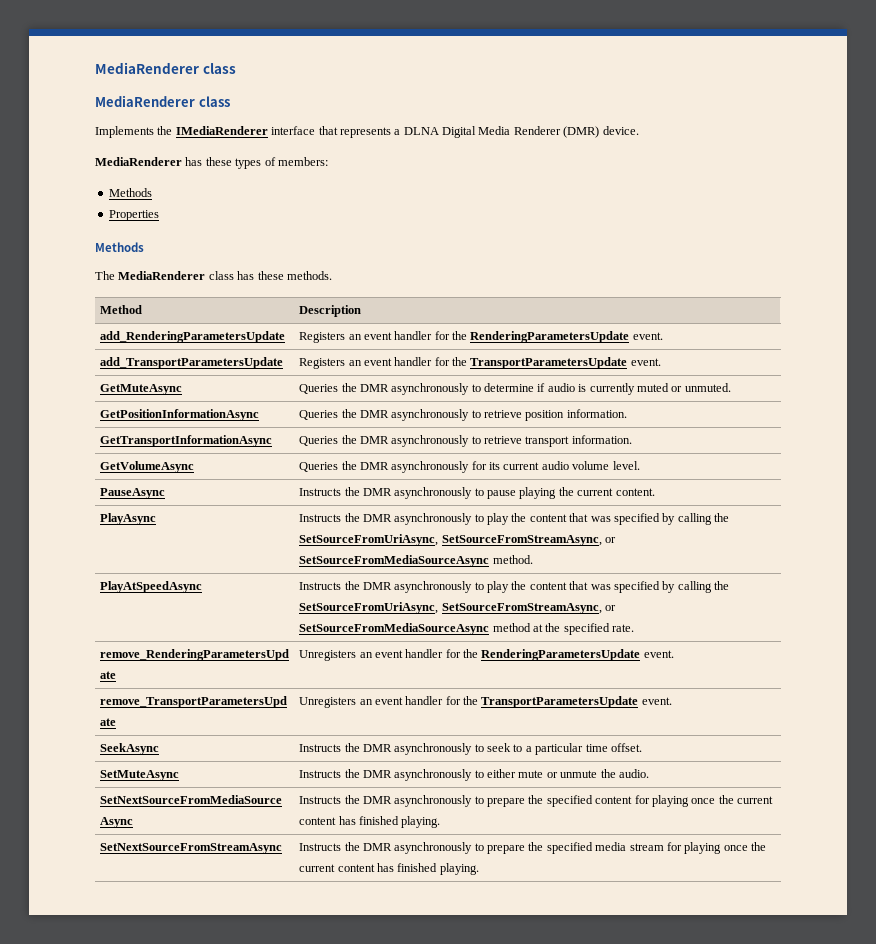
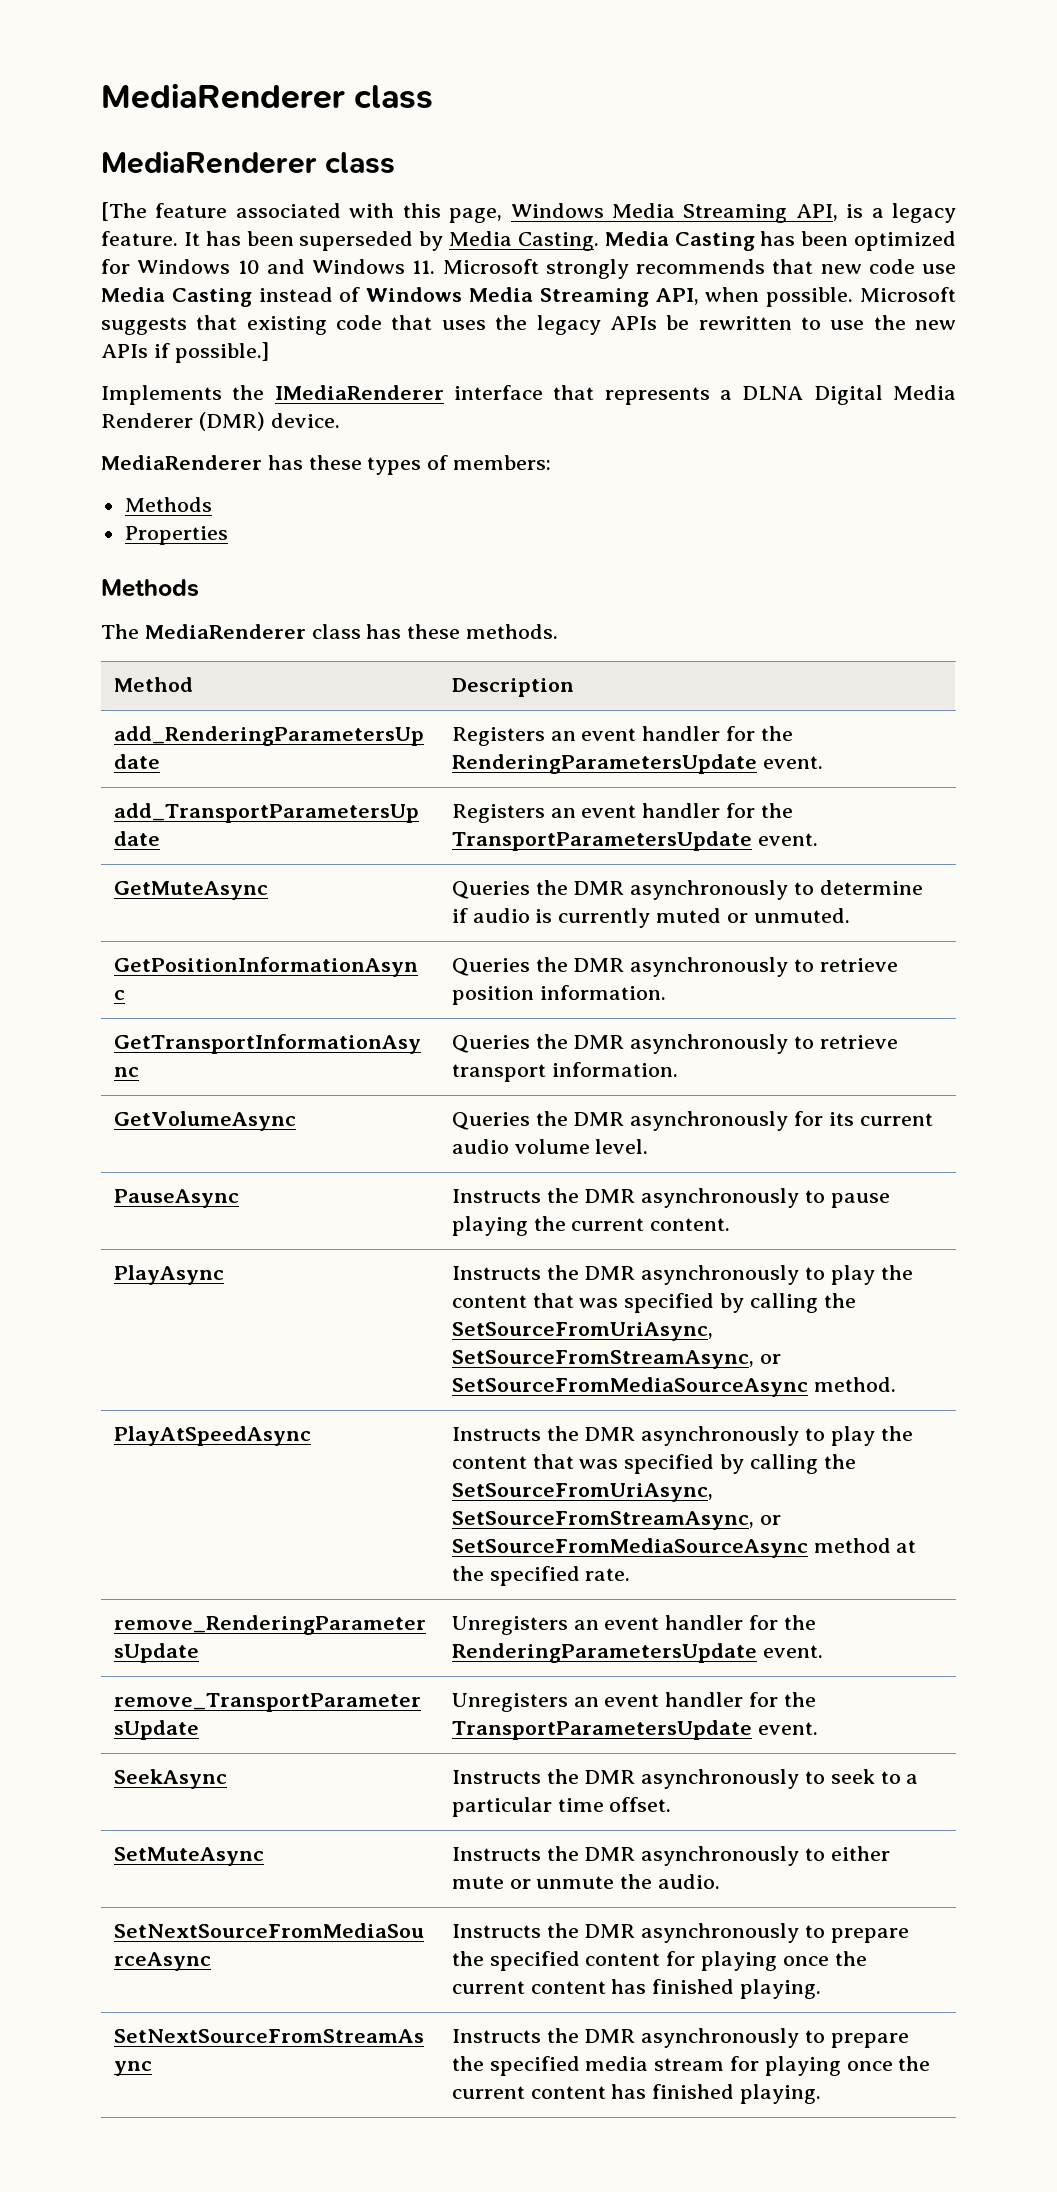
+ [The feature associated with this page, Windows Media Streaming API, is a legacy feature. It has been superseded by Media Casting. Media Casting has been optimized for Windows 10 and Windows 11. Microsoft strongly recommends that new code use Media Casting instead of Windows Media Streaming API, when possible. Microsoft suggests that existing code that uses the legacy APIs be rewritten to use the new APIs if possible.]

